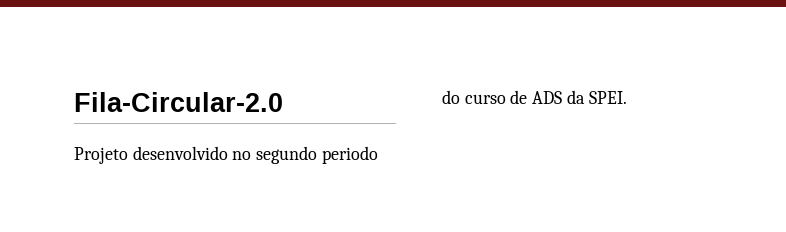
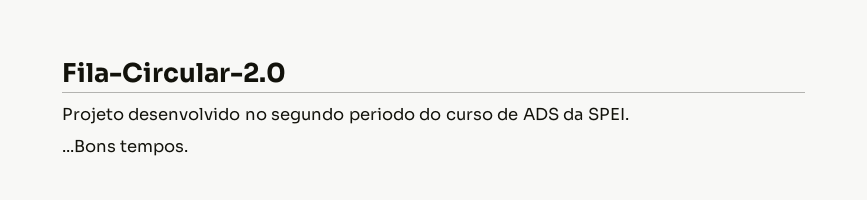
+ ...Bons tempos.

